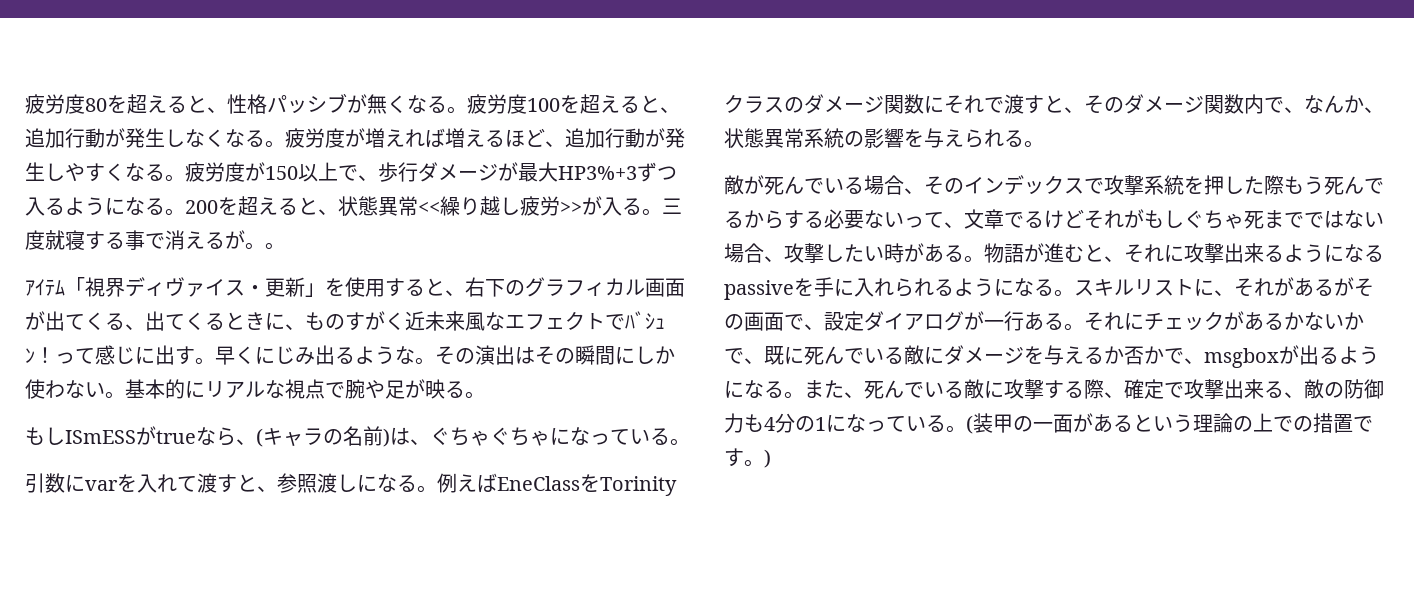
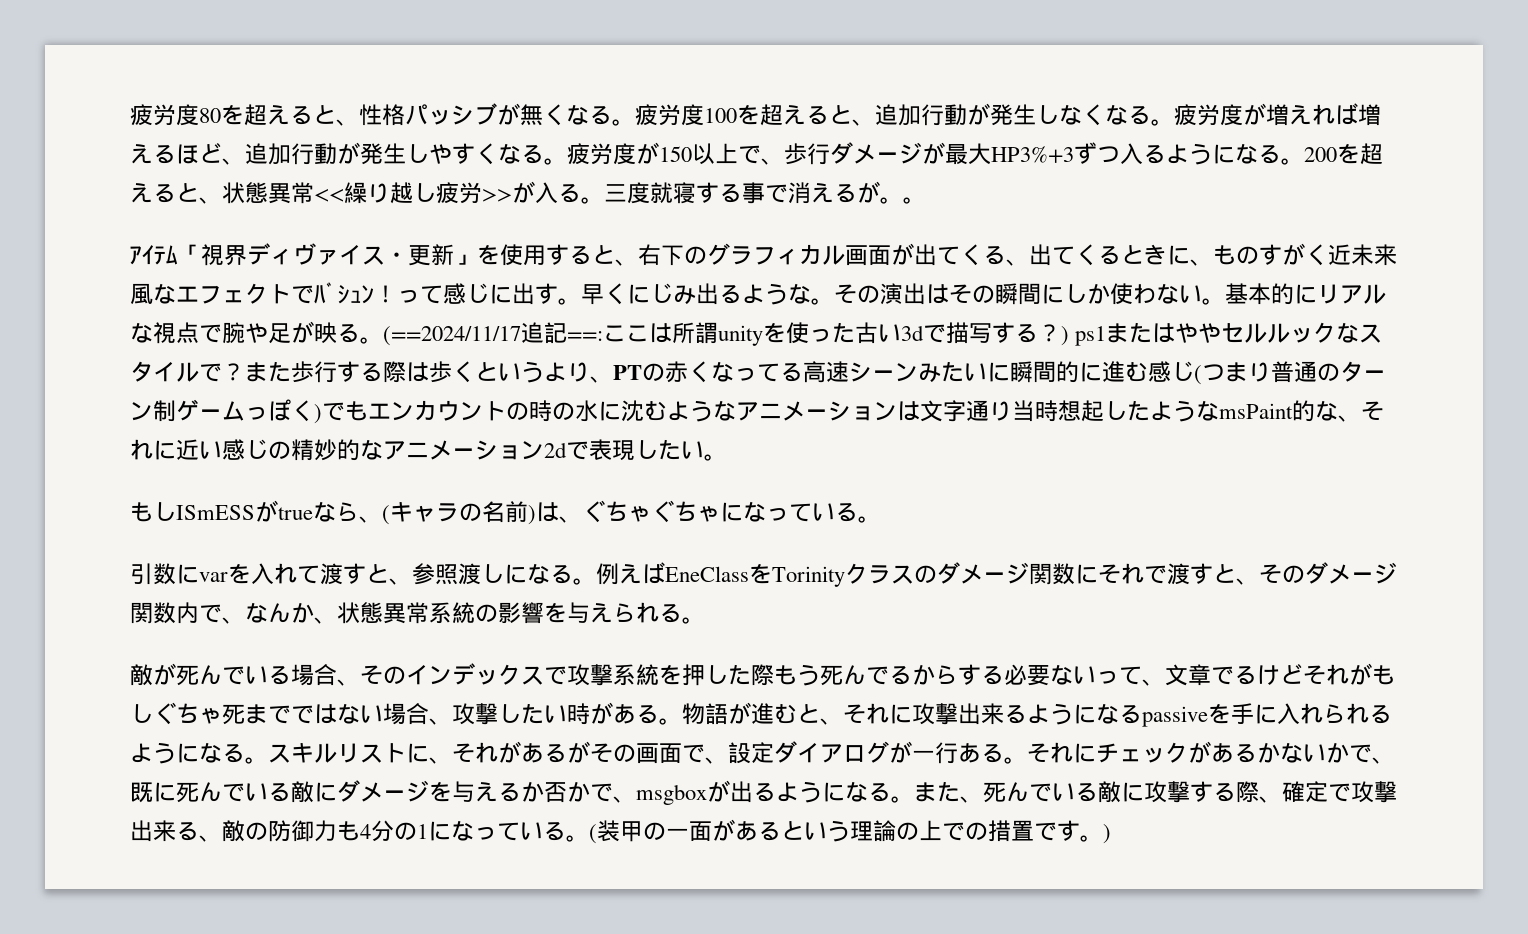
+ (==2024/11/17追記==:ここは所謂unityを使った古い3dで描写する？) ps1またはややセルルックなスタイルで？また歩行する際は歩くというより、PTの赤くなってる高速シーンみたいに瞬間的に進む感じ(つまり普通のターン制ゲームっぽく)でもエンカウントの時の水に沈むようなアニメーションは文字通り当時想起したようなmsPaint的な、それに近い感じの精妙的なアニメーション2dで表現したい。

